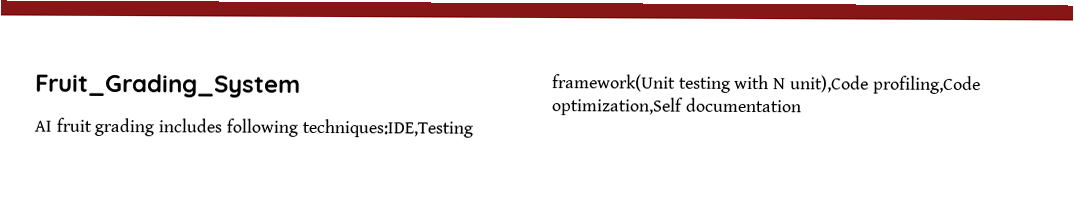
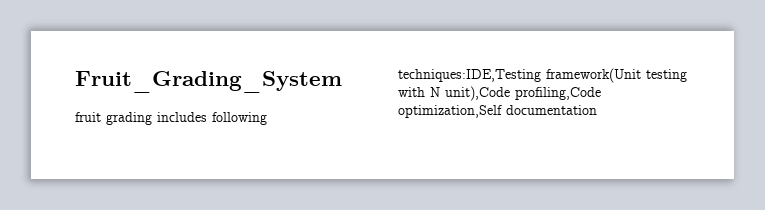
- AI fruit grading includes following techniques:IDE,Testing framework(Unit testing with N unit),Code profiling,Code optimization,Self documentation
+ fruit grading includes following techniques:IDE,Testing framework(Unit testing with N unit),Code profiling,Code optimization,Self documentation

